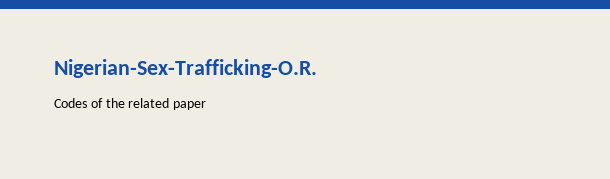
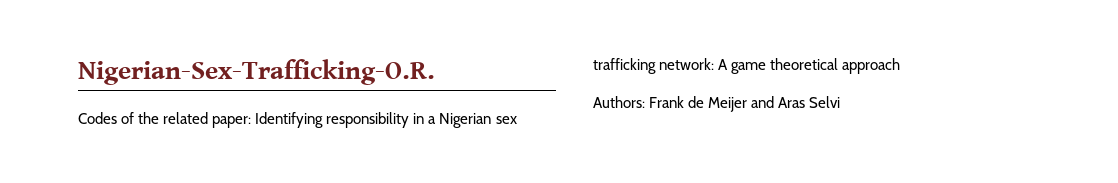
- Codes of the related paper
+ Codes of the related paper: Identifying responsibility in a Nigerian sex trafficking network: A game theoretical approach
+ Authors: Frank de Meijer and Aras Selvi

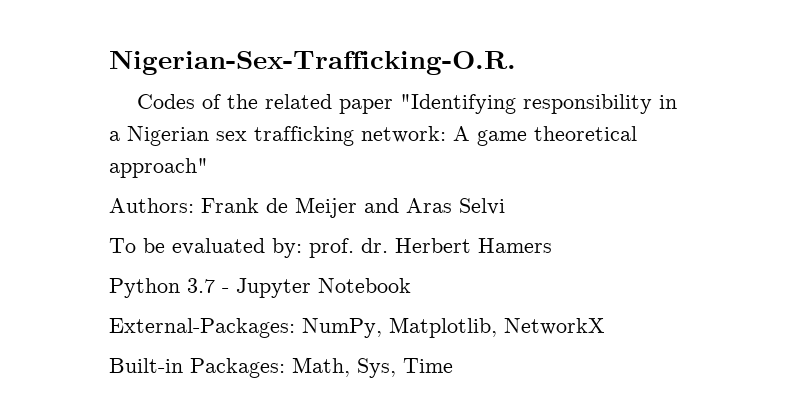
- Codes of the related paper: Identifying responsibility in a Nigerian sex trafficking network: A game theoretical approach
+ Codes of the related paper "Identifying responsibility in a Nigerian sex trafficking network: A game theoretical approach"
+ To be evaluated by: prof. dr. Herbert Hamers
+ Python 3.7 - Jupyter Notebook
+ External-Packages: NumPy, Matplotlib, NetworkX
+ Built-in Packages: Math, Sys, Time

